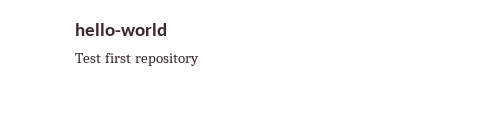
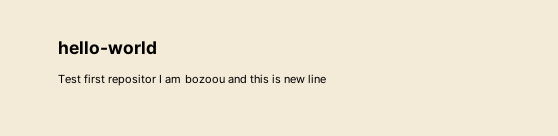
- Test first repository
+ Test first repositor I am bozoou and this is new line

